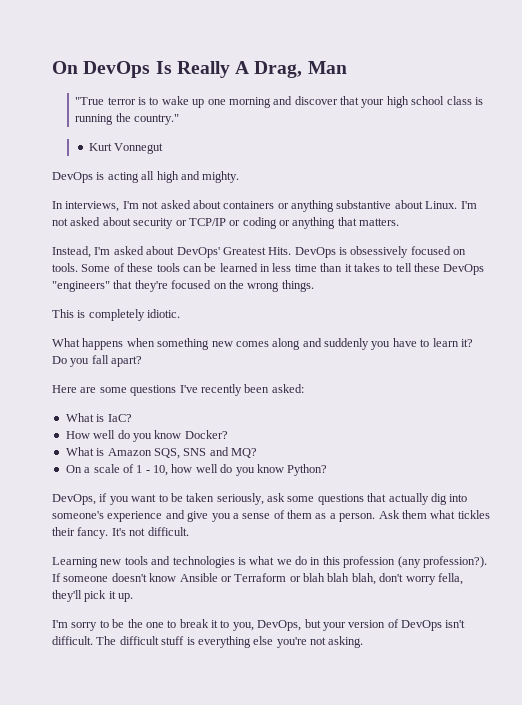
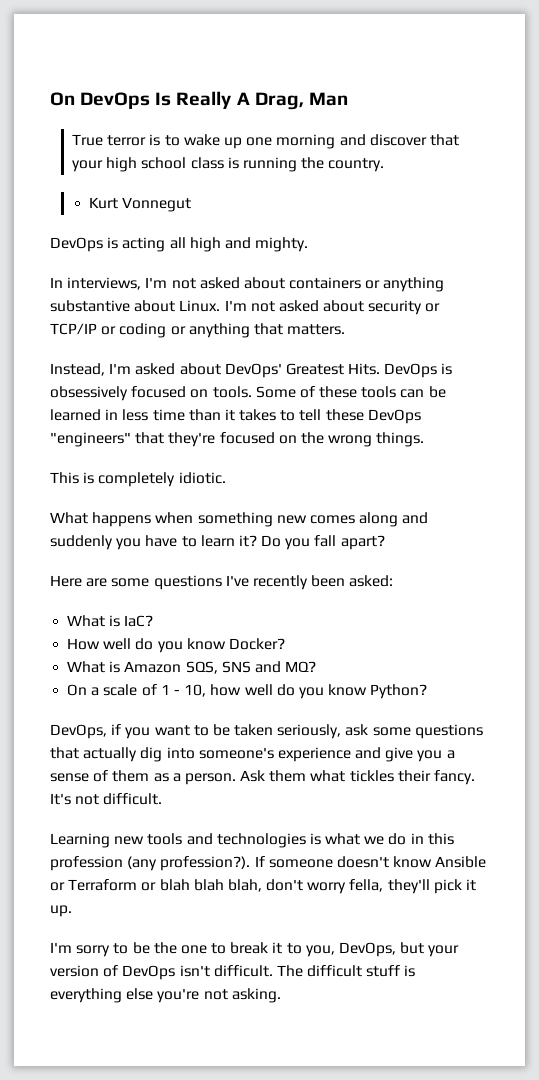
- "True terror is to wake up one morning and discover that your high school class is running the country."
+ True terror is to wake up one morning and discover that your high school class is running the country.

